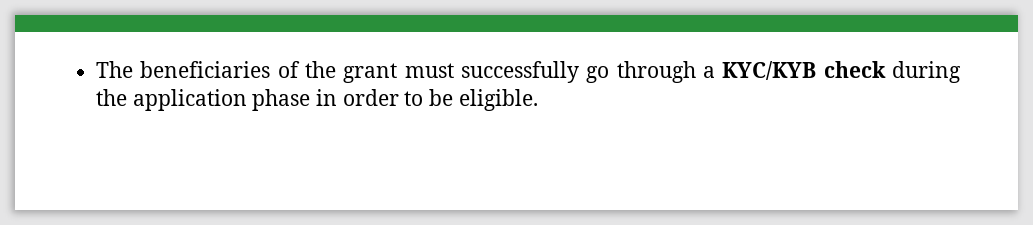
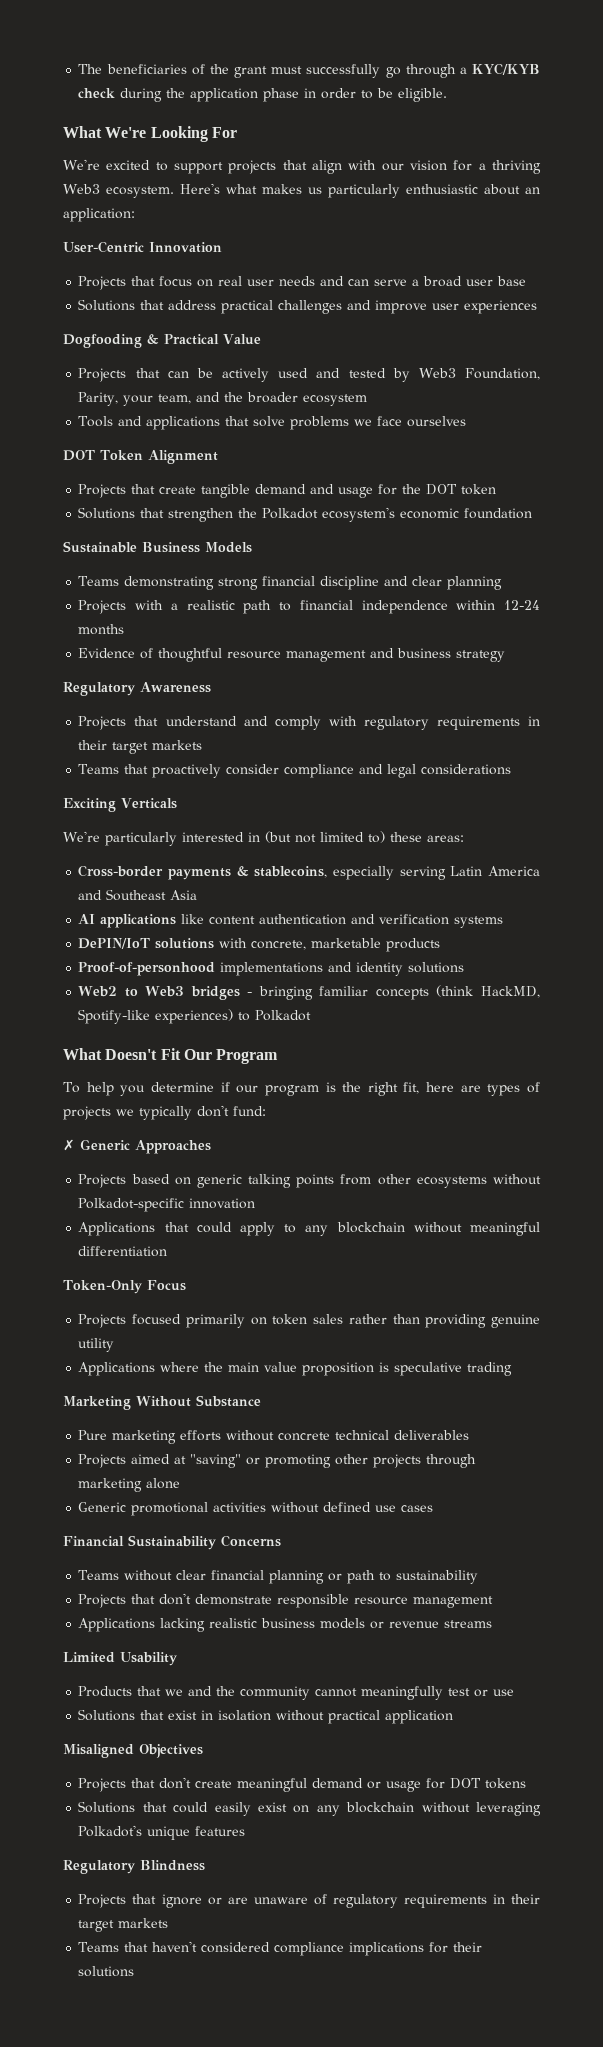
+ What We're Looking For
+ We're excited to support projects that align with our vision for a thriving Web3 ecosystem. Here's what makes us particularly enthusiastic about an application:
+ User-Centric Innovation
+ Projects that focus on real user needs and can serve a broad user base
+ Solutions that address practical challenges and improve user experiences
+ Dogfooding & Practical Value
+ Projects that can be actively used and tested by Web3 Foundation, Parity, your team, and the broader ecosystem
+ Tools and applications that solve problems we face ourselves
+ DOT Token Alignment
+ Projects that create tangible demand and usage for the DOT token
+ Solutions that strengthen the Polkadot ecosystem's economic foundation
+ Sustainable Business Models
+ Teams demonstrating strong financial discipline and clear planning
+ Projects with a realistic path to financial independence within 12-24 months
+ Evidence of thoughtful resource management and business strategy
+ Regulatory Awareness
+ Projects that understand and comply with regulatory requirements in their target markets
+ Teams that proactively consider compliance and legal considerations
+ Exciting Verticals
+ We're particularly interested in (but not limited to) these areas:
+ Cross-border payments & stablecoins, especially serving Latin America and Southeast Asia
+ AI applications like content authentication and verification systems
+ DePIN/IoT solutions with concrete, marketable products
+ Proof-of-personhood implementations and identity solutions
+ Web2 to Web3 bridges - bringing familiar concepts (think HackMD, Spotify-like experiences) to Polkadot
+ What Doesn't Fit Our Program
+ To help you determine if our program is the right fit, here are types of projects we typically don't fund:
+ ✗ Generic Approaches
+ Projects based on generic talking points from other ecosystems without Polkadot-specific innovation
+ Applications that could apply to any blockchain without meaningful differentiation
+ Token-Only Focus
+ Projects focused primarily on token sales rather than providing genuine utility
+ Applications where the main value proposition is speculative trading
+ Marketing Without Substance
+ Pure marketing efforts without concrete technical deliverables
+ Projects aimed at "saving" or promoting other projects through marketing alone
+ Generic promotional activities without defined use cases
+ Financial Sustainability Concerns
+ Teams without clear financial planning or path to sustainability
+ Projects that don't demonstrate responsible resource management
+ Applications lacking realistic business models or revenue streams
+ Limited Usability
+ Products that we and the community cannot meaningfully test or use
+ Solutions that exist in isolation without practical application
+ Misaligned Objectives
+ Projects that don't create meaningful demand or usage for DOT tokens
+ Solutions that could easily exist on any blockchain without leveraging Polkadot's unique features
+ Regulatory Blindness
+ Projects that ignore or are unaware of regulatory requirements in their target markets
+ Teams that haven't considered compliance implications for their solutions

